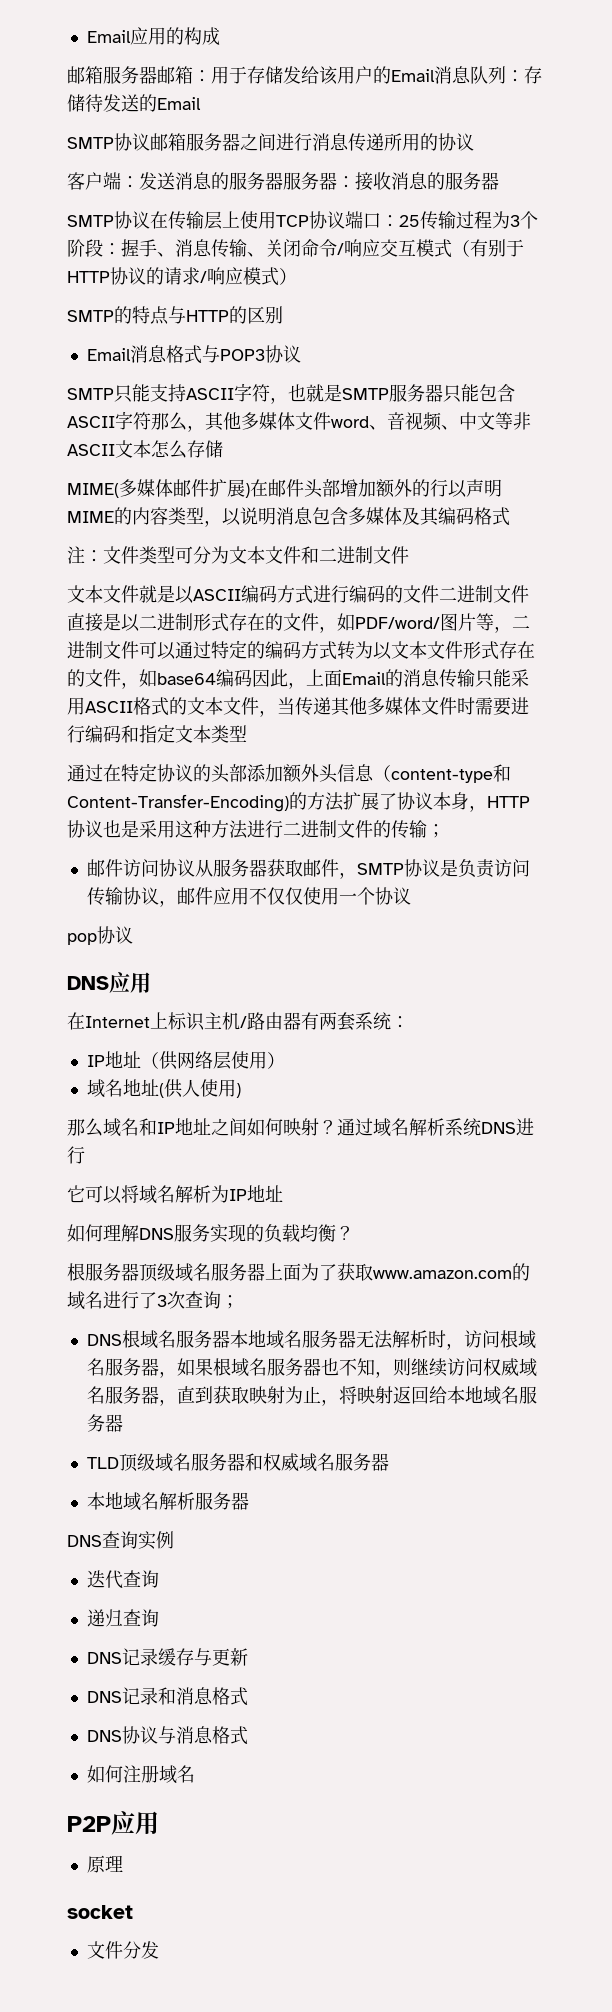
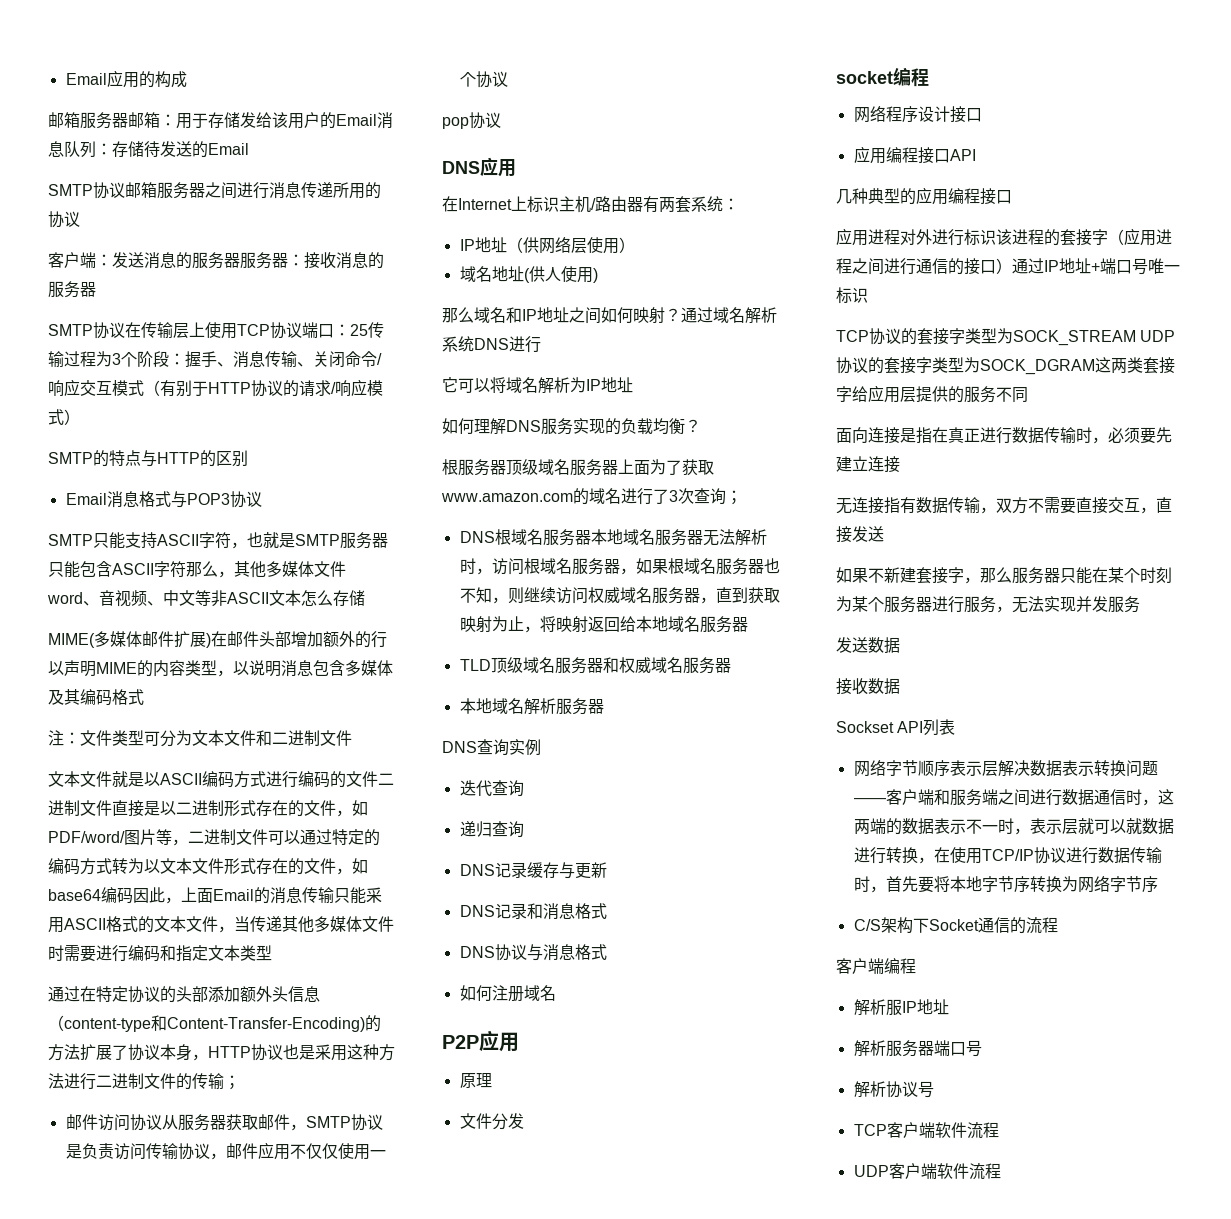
- socket
+ socket编程
+ 网络程序设计接口
+ 应用编程接口API
+ 几种典型的应用编程接口
+ 应用进程对外进行标识该进程的套接字（应用进程之间进行通信的接口）通过IP地址+端口号唯一标识
+ TCP协议的套接字类型为SOCK_STREAM UDP协议的套接字类型为SOCK_DGRAM这两类套接字给应用层提供的服务不同
+ 面向连接是指在真正进行数据传输时，必须要先建立连接
+ 无连接指有数据传输，双方不需要直接交互，直接发送
+ 如果不新建套接字，那么服务器只能在某个时刻为某个服务器进行服务，无法实现并发服务
+ 发送数据
+ 接收数据
+ Sockset API列表
+ 网络字节顺序表示层解决数据表示转换问题——客户端和服务端之间进行数据通信时，这两端的数据表示不一时，表示层就可以就数据进行转换，在使用TCP/IP协议进行数据传输时，首先要将本地字节序转换为网络字节序
+ C/S架构下Socket通信的流程
+ 客户端编程
+ 解析服IP地址
+ 解析服务器端口号
+ 解析协议号
+ TCP客户端软件流程
+ UDP客户端软件流程

